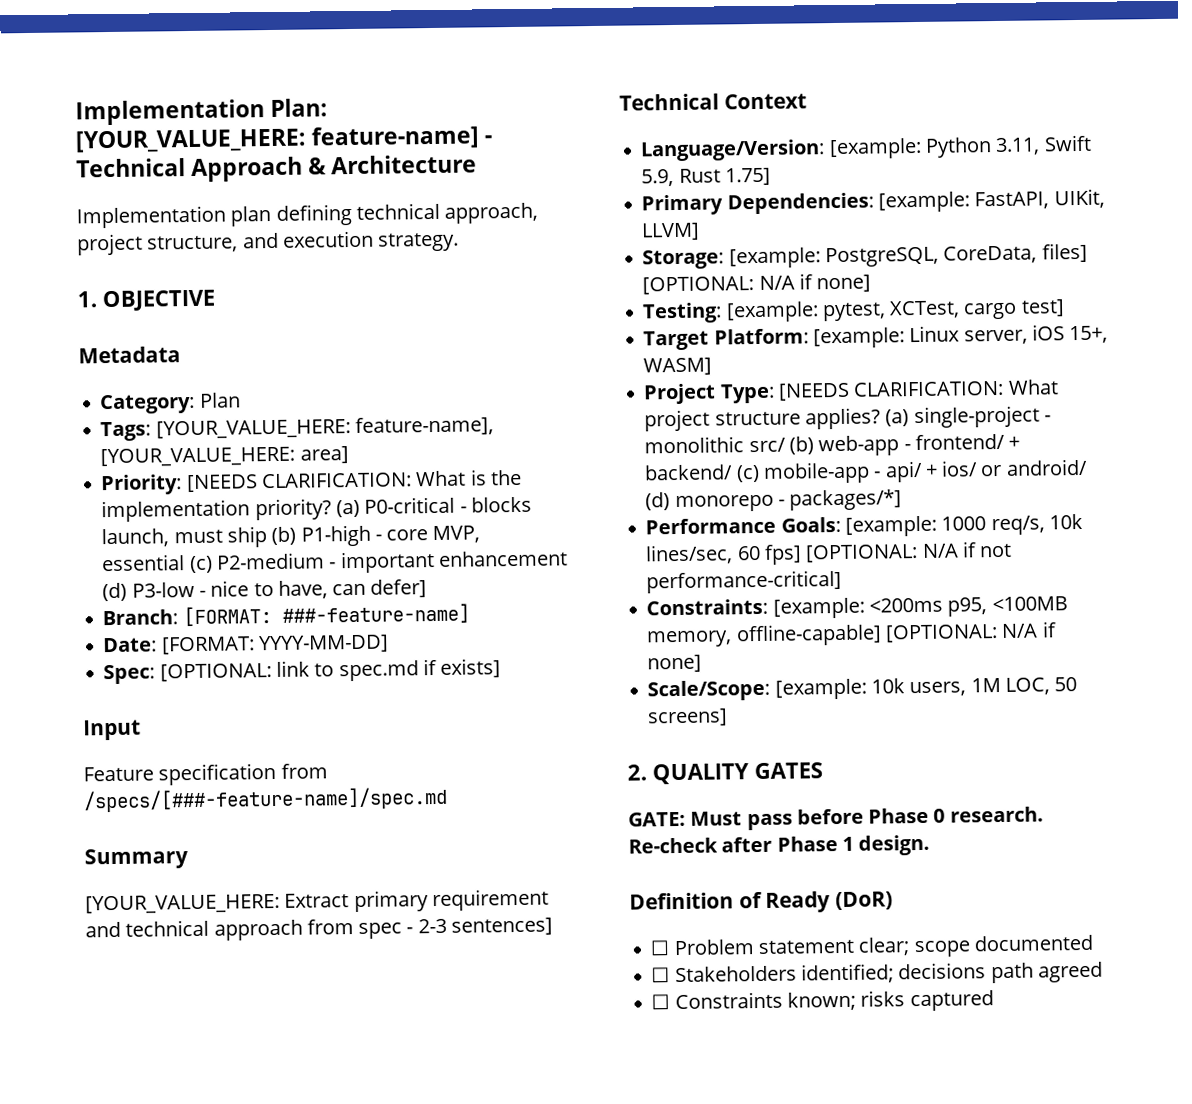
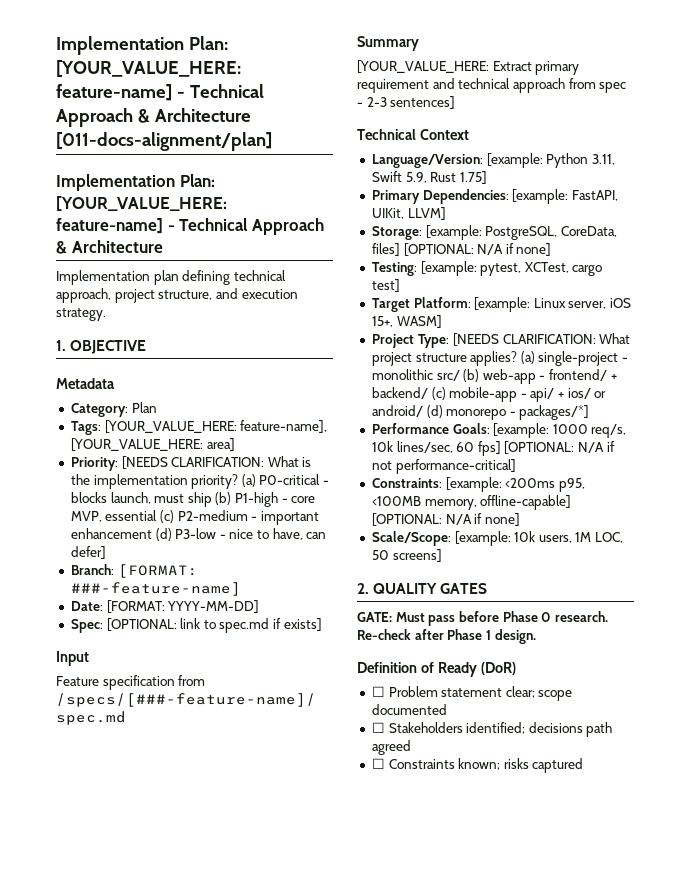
+ Implementation Plan: [YOUR_VALUE_HERE: feature-name] - Technical Approach & Architecture [011-docs-alignment/plan]

